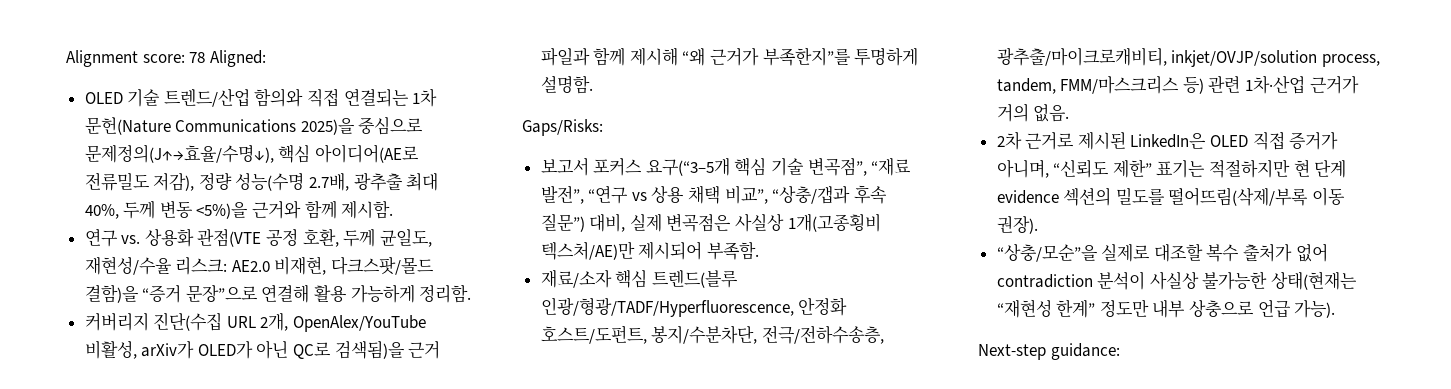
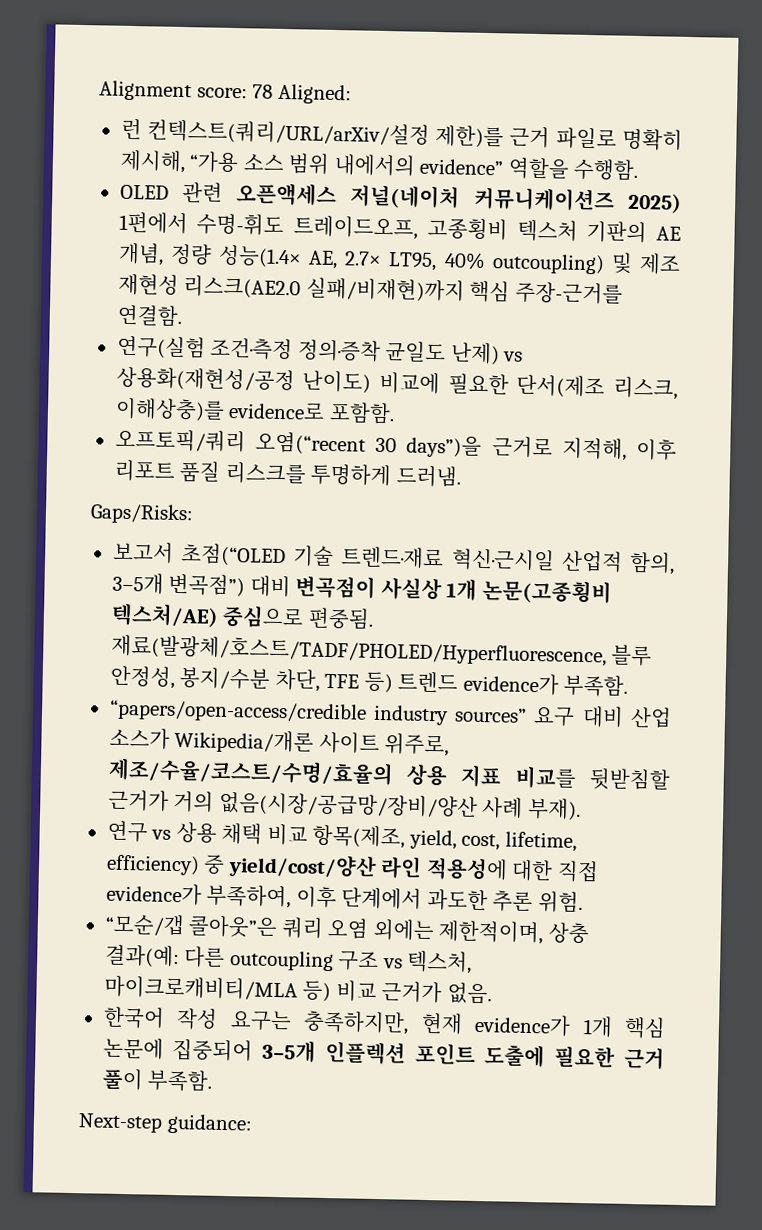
- OLED 기술 트렌드/산업 함의와 직접 연결되는 1차 문헌(Nature Communications 2025)을 중심으로 문제정의(J↑→효율/수명↓), 핵심 아이디어(AE로 전류밀도 저감), 정량 성능(수명 2.7배, 광추출 최대 40%, 두께 변동 <5%)을 근거와 함께 제시함.
- 연구 vs. 상용화 관점(VTE 공정 호환, 두께 균일도, 재현성/수율 리스크: AE2.0 비재현, 다크스팟/몰드 결함)을 “증거 문장”으로 연결해 활용 가능하게 정리함.
- 커버리지 진단(수집 URL 2개, OpenAlex/YouTube 비활성, arXiv가 OLED가 아닌 QC로 검색됨)을 근거 파일과 함께 제시해 “왜 근거가 부족한지”를 투명하게 설명함.
+ 런 컨텍스트(쿼리/URL/arXiv/설정 제한)를 근거 파일로 명확히 제시해, “가용 소스 범위 내에서의 evidence” 역할을 수행함.
+ OLED 관련 오픈액세스 저널(네이처 커뮤니케이션즈 2025) 1편에서 수명-휘도 트레이드오프, 고종횡비 텍스처 기판의 AE 개념, 정량 성능(1.4× AE, 2.7× LT95, 40% outcoupling) 및 제조 재현성 리스크(AE2.0 실패/비재현)까지 핵심 주장-근거를 연결함.
+ 연구(실험 조건·측정 정의·증착 균일도 난제) vs 상용화(재현성/공정 난이도) 비교에 필요한 단서(제조 리스크, 이해상충)를 evidence로 포함함.
+ 오프토픽/쿼리 오염(“recent 30 days”)을 근거로 지적해, 이후 리포트 품질 리스크를 투명하게 드러냄.
  Gaps/Risks:
- 보고서 포커스 요구(“3–5개 핵심 기술 변곡점”, “재료 발전”, “연구 vs 상용 채택 비교”, “상충/갭과 후속 질문”) 대비, 실제 변곡점은 사실상 1개(고종횡비 텍스처/AE)만 제시되어 부족함.
- 재료/소자 핵심 트렌드(블루 인광/형광/TADF/Hyperfluorescence, 안정화 호스트/도펀트, 봉지/수분차단, 전극/전하수송층, 광추출/마이크로캐비티, inkjet/OVJP/solution process, tandem, FMM/마스크리스 등) 관련 1차·산업 근거가 거의 없음.
- 2차 근거로 제시된 LinkedIn은 OLED 직접 증거가 아니며, “신뢰도 제한” 표기는 적절하지만 현 단계 evidence 섹션의 밀도를 떨어뜨림(삭제/부록 이동 권장).
- “상충/모순”을 실제로 대조할 복수 출처가 없어 contradiction 분석이 사실상 불가능한 상태(현재는 “재현성 한계” 정도만 내부 상충으로 언급 가능).
+ 보고서 초점(“OLED 기술 트렌드·재료 혁신·근시일 산업적 함의, 3–5개 변곡점”) 대비 변곡점이 사실상 1개 논문(고종횡비 텍스처/AE) 중심으로 편중됨. 재료(발광체/호스트/TADF/PHOLED/Hyperfluorescence, 블루 안정성, 봉지/수분 차단, TFE 등) 트렌드 evidence가 부족함.
+ “papers/open-access/credible industry sources” 요구 대비 산업 소스가 Wikipedia/개론 사이트 위주로, 제조/수율/코스트/수명/효율의 상용 지표 비교를 뒷받침할 근거가 거의 없음(시장/공급망/장비/양산 사례 부재).
+ 연구 vs 상용 채택 비교 항목(제조, yield, cost, lifetime, efficiency) 중 yield/cost/양산 라인 적용성에 대한 직접 evidence가 부족하여, 이후 단계에서 과도한 추론 위험.
+ “모순/갭 콜아웃”은 쿼리 오염 외에는 제한적이며, 상충 결과(예: 다른 outcoupling 구조 vs 텍스처, 마이크로캐비티/MLA 등) 비교 근거가 없음.
+ 한국어 작성 요구는 충족하지만, 현재 evidence가 1개 핵심 논문에 집중되어 3–5개 인플렉션 포인트 도출에 필요한 근거 풀이 부족함.

